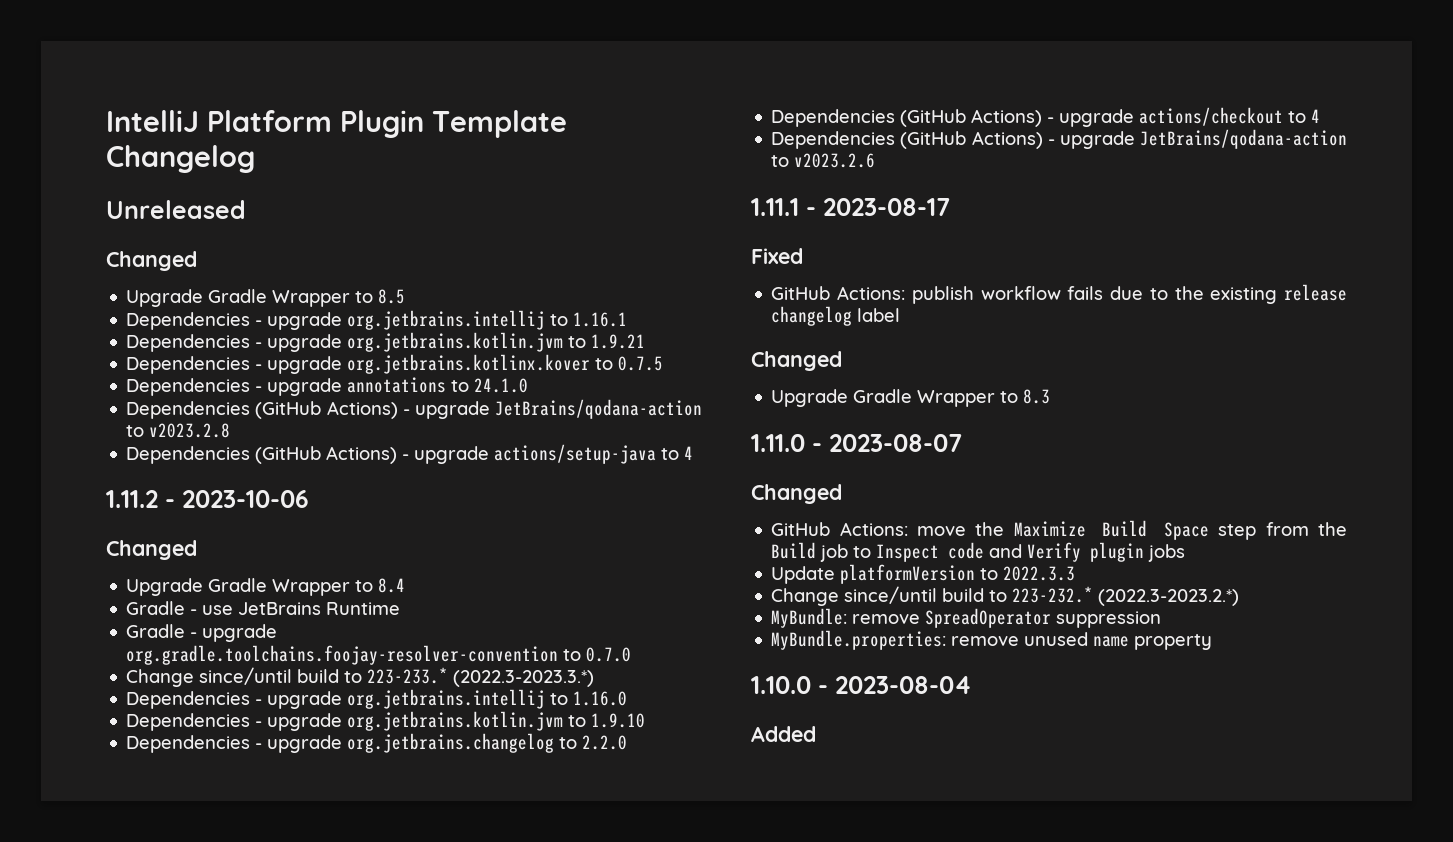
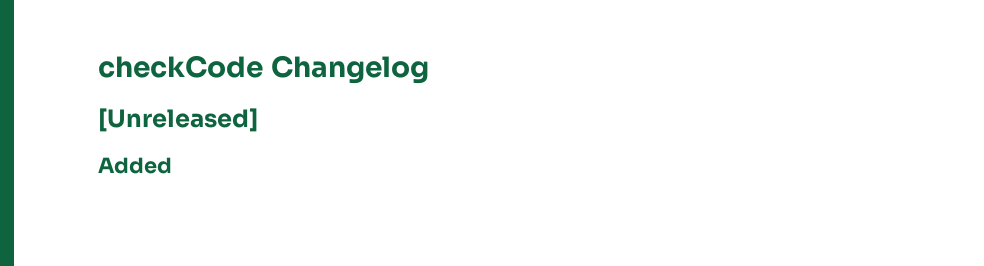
- IntelliJ Platform Plugin Template Changelog
- Unreleased
- Changed
- Upgrade Gradle Wrapper to 8.5
- Dependencies - upgrade org.jetbrains.intellij to 1.16.1
- Dependencies - upgrade org.jetbrains.kotlin.jvm to 1.9.21
- Dependencies - upgrade org.jetbrains.kotlinx.kover to 0.7.5
- Dependencies - upgrade annotations to 24.1.0
- Dependencies (GitHub Actions) - upgrade JetBrains/qodana-action to v2023.2.8
- Dependencies (GitHub Actions) - upgrade actions/setup-java to 4
- 1.11.2 - 2023-10-06
- Changed
- Upgrade Gradle Wrapper to 8.4
- Gradle - use JetBrains Runtime
- Gradle - upgrade org.gradle.toolchains.foojay-resolver-convention to 0.7.0
- Change since/until build to 223-233.* (2022.3-2023.3.*)
- Dependencies - upgrade org.jetbrains.intellij to 1.16.0
- Dependencies - upgrade org.jetbrains.kotlin.jvm to 1.9.10
- Dependencies - upgrade org.jetbrains.changelog to 2.2.0
- Dependencies (GitHub Actions) - upgrade actions/checkout to 4
- Dependencies (GitHub Actions) - upgrade JetBrains/qodana-action to v2023.2.6
- 1.11.1 - 2023-08-17
- Fixed
- GitHub Actions: publish workflow fails due to the existing release changelog label
- Changed
- Upgrade Gradle Wrapper to 8.3
- 1.11.0 - 2023-08-07
- Changed
- GitHub Actions: move the Maximize Build Space step from the Build job to Inspect code and Verify plugin jobs
- Update platformVersion to 2022.3.3
- Change since/until build to 223-232.* (2022.3-2023.2.*)
- MyBundle: remove SpreadOperator suppression
- MyBundle.properties: remove unused name property
- 1.10.0 - 2023-08-04
+ checkCode Changelog
+ [Unreleased]

